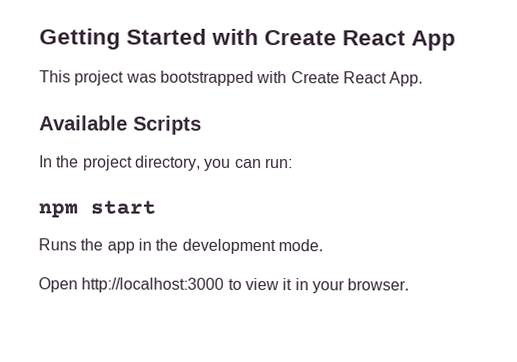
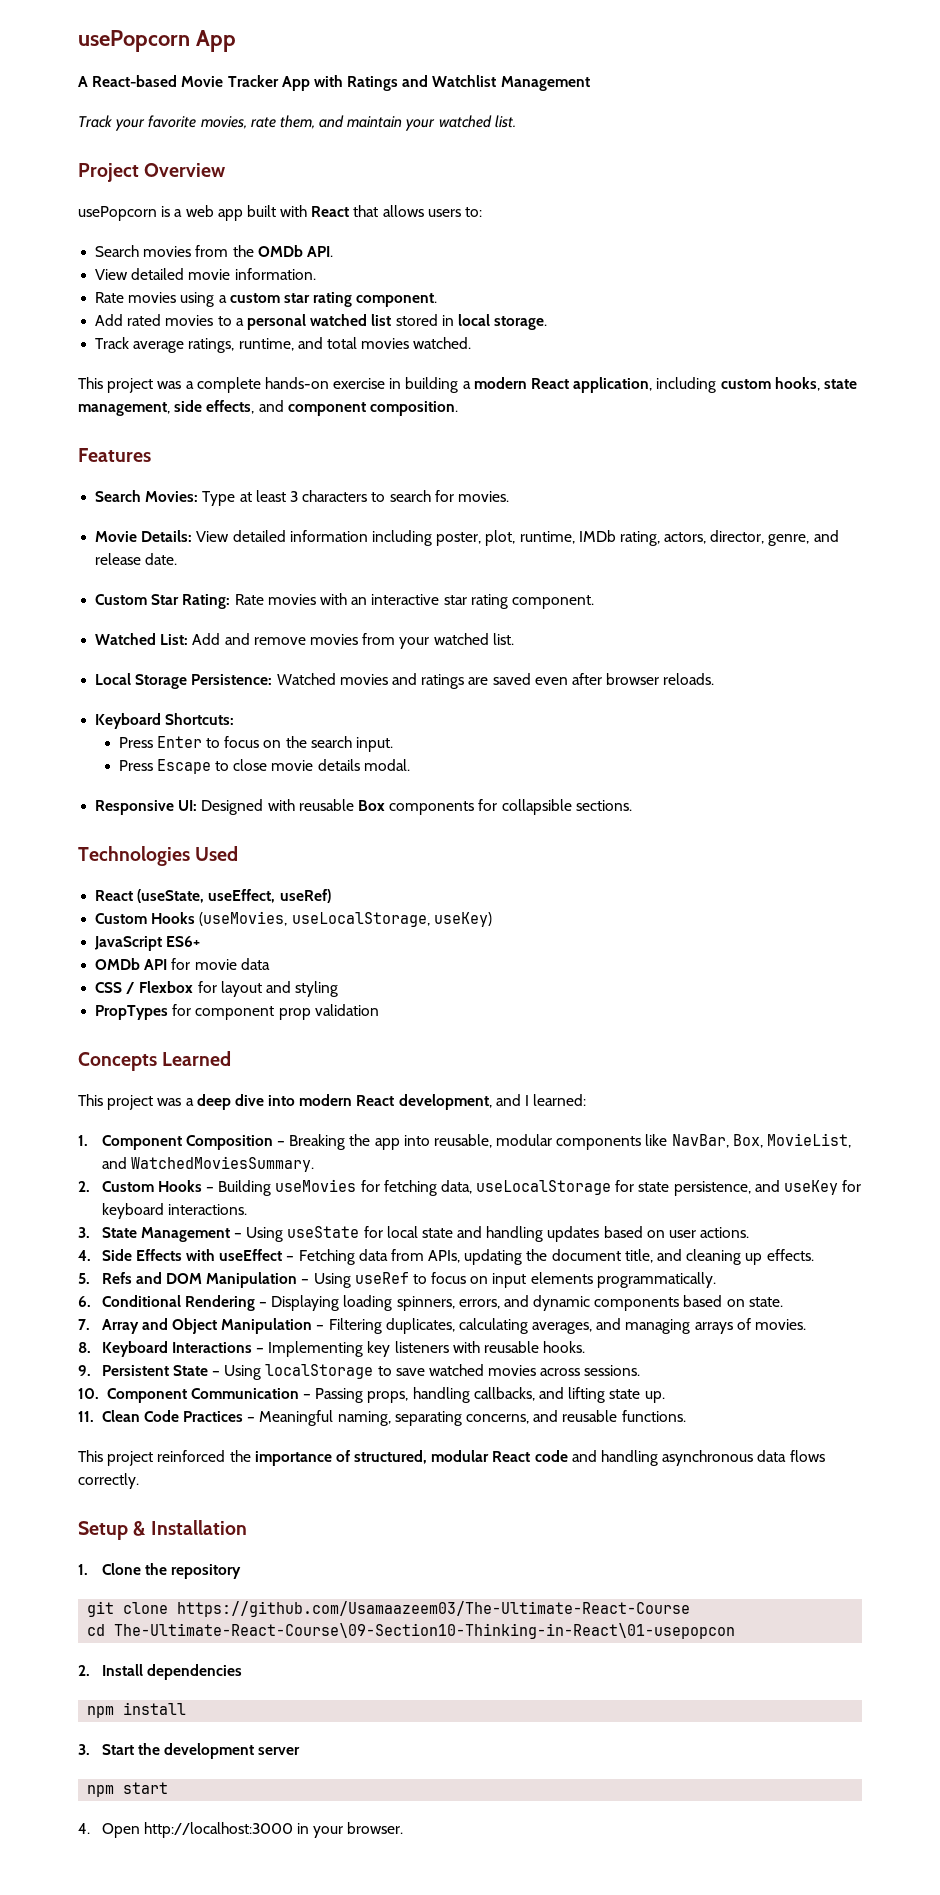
- Getting Started with Create React App
- This project was bootstrapped with Create React App.
- Available Scripts
- In the project directory, you can run:
+ usePopcorn App
+ A React-based Movie Tracker App with Ratings and Watchlist Management
+ Track your favorite movies, rate them, and maintain your watched list.
+ Project Overview
+ usePopcorn is a web app built with React that allows users to:
+ Search movies from the OMDb API.
+ View detailed movie information.
+ Rate movies using a custom star rating component.
+ Add rated movies to a personal watched list stored in local storage.
+ Track average ratings, runtime, and total movies watched.
+ This project was a complete hands-on exercise in building a modern React application, including custom hooks, state management, side effects, and component composition.
+ Features
+ Search Movies: Type at least 3 characters to search for movies.
+ Movie Details: View detailed information including poster, plot, runtime, IMDb rating, actors, director, genre, and release date.
+ Custom Star Rating: Rate movies with an interactive star rating component.
+ Watched List: Add and remove movies from your watched list.
+ Local Storage Persistence: Watched movies and ratings are saved even after browser reloads.
+ Keyboard Shortcuts:
+ Press Enter to focus on the search input.
+ Press Escape to close movie details modal.
+ Responsive UI: Designed with reusable Box components for collapsible sections.
+ Technologies Used
+ React (useState, useEffect, useRef)
+ Custom Hooks (useMovies, useLocalStorage, useKey)
+ JavaScript ES6+
+ OMDb API for movie data
+ CSS / Flexbox for layout and styling
+ PropTypes for component prop validation
+ Concepts Learned
+ This project was a deep dive into modern React development, and I learned:
+ 1. Component Composition – Breaking the app into reusable, modular components like NavBar, Box, MovieList, and WatchedMoviesSummary.
+ 2. Custom Hooks – Building useMovies for fetching data, useLocalStorage for state persistence, and useKey for keyboard interactions.
+ 3. State Management – Using useState for local state and handling updates based on user actions.
+ 4. Side Effects with useEffect – Fetching data from APIs, updating the document title, and cleaning up effects.
+ 5. Refs and DOM Manipulation – Using useRef to focus on input elements programmatically.
+ 6. Conditional Rendering – Displaying loading spinners, errors, and dynamic components based on state.
+ 7. Array and Object Manipulation – Filtering duplicates, calculating averages, and managing arrays of movies.
+ 8. Keyboard Interactions – Implementing key listeners with reusable hooks.
+ 9. Persistent State – Using localStorage to save watched movies across sessions.
+ 10. Component Communication – Passing props, handling callbacks, and lifting state up.
+ 11. Clean Code Practices – Meaningful naming, separating concerns, and reusable functions.
+ This project reinforced the importance of structured, modular React code and handling asynchronous data flows correctly.
+ Setup & Installation
+ 1. Clone the repository
+ git clone https://github.com/Usamaazeem03/The-Ultimate-React-Course
+ cd The-Ultimate-React-Course\09-Section10-Thinking-in-React\01-usepopcon
+ 2. Install dependencies
+ npm install
+ 3. Start the development server
  npm start
- Runs the app in the development mode.
- Open http://localhost:3000 to view it in your browser.
+ 4. Open http://localhost:3000 in your browser.

